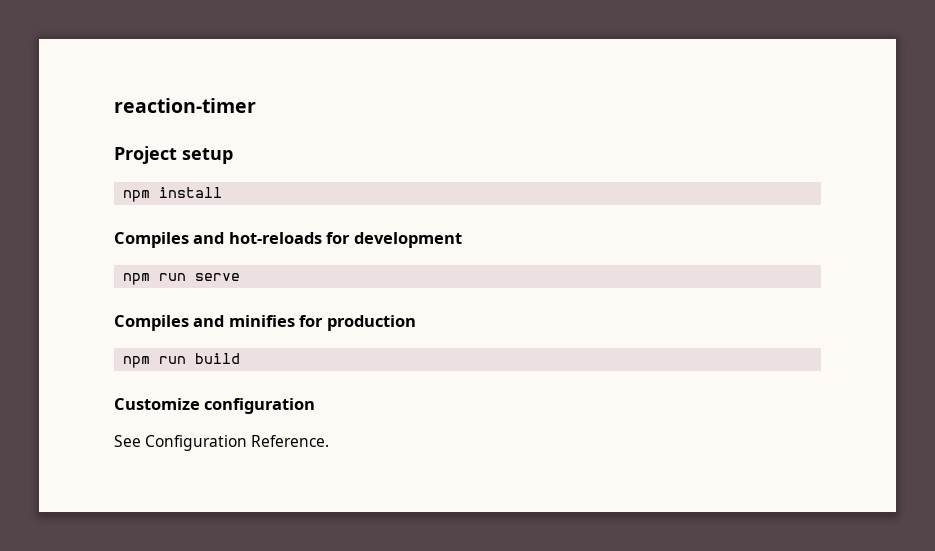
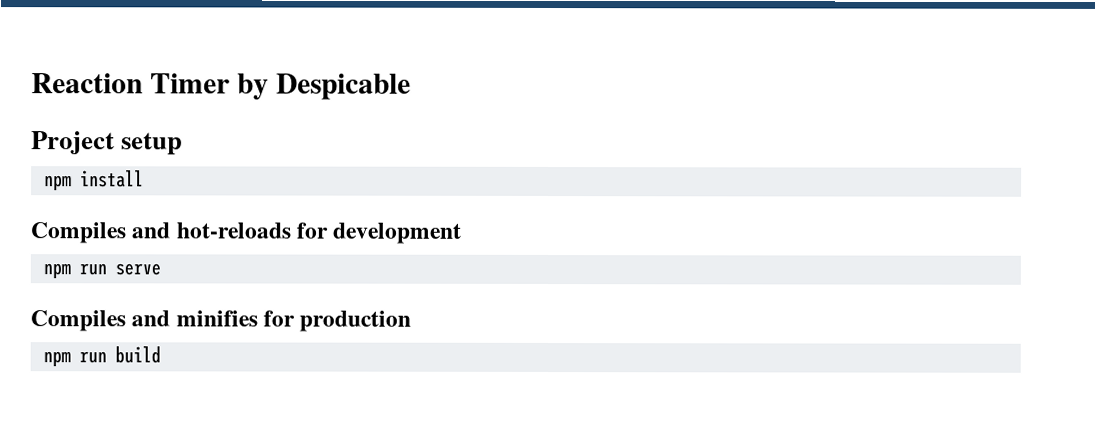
- reaction-timer
+ Reaction Timer by Despicable
- Customize configuration
- See Configuration Reference.

